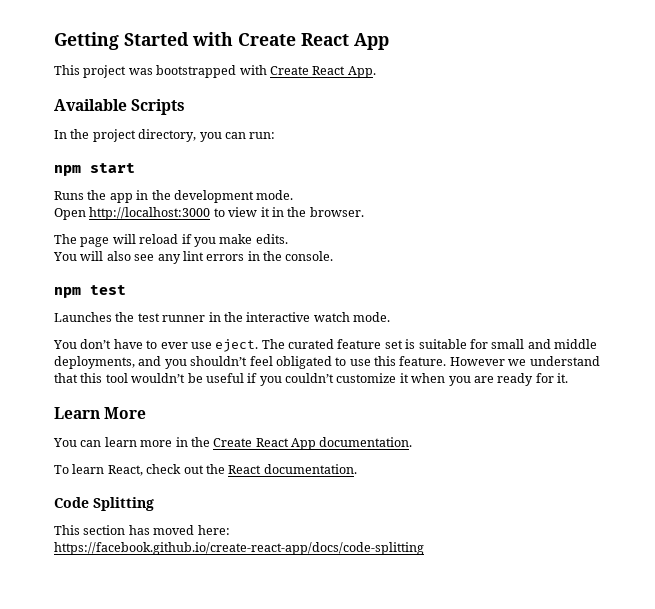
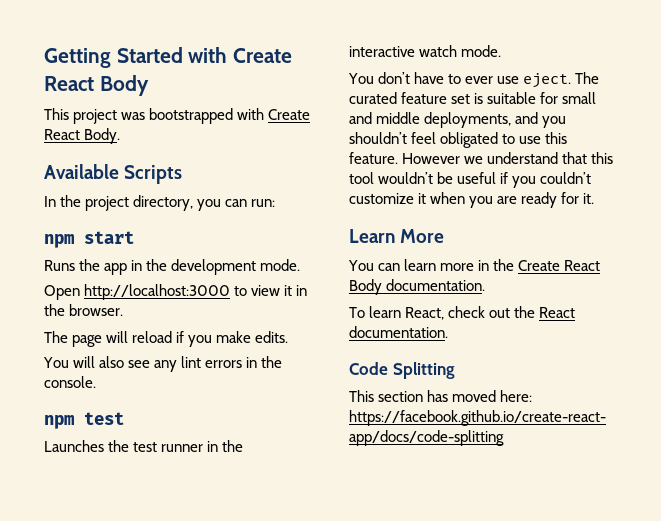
- Getting Started with Create React App
+ Getting Started with Create React Body
- This project was bootstrapped with Create React App.
+ This project was bootstrapped with Create React Body.
- You can learn more in the Create React App documentation.
+ You can learn more in the Create React Body documentation.

